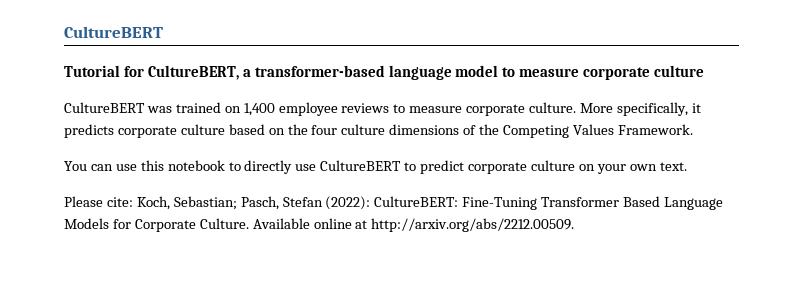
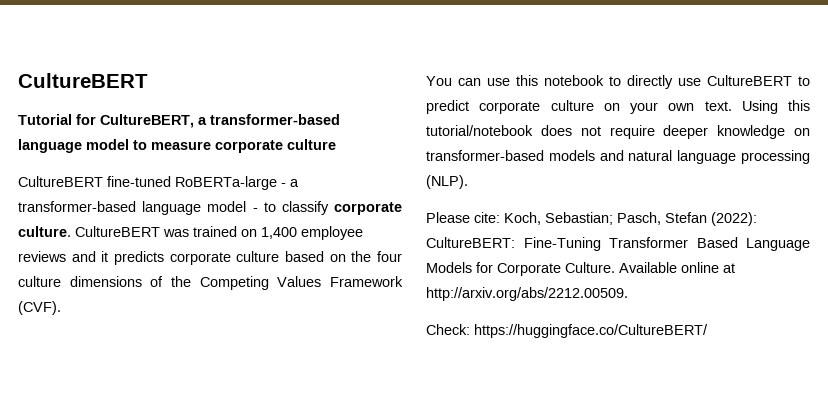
- CultureBERT was trained on 1,400 employee reviews to measure corporate culture. More specifically, it predicts corporate culture based on the four culture dimensions of the Competing Values Framework.
+ CultureBERT fine-tuned RoBERTa-large - a transformer-based language model - to classify corporate culture. CultureBERT was trained on 1,400 employee reviews and it predicts corporate culture based on the four culture dimensions of the Competing Values Framework (CVF).
+ Using this tutorial/notebook does not require deeper knowledge on transformer-based models and natural language processing (NLP).
+ Check: https://huggingface.co/CultureBERT/

